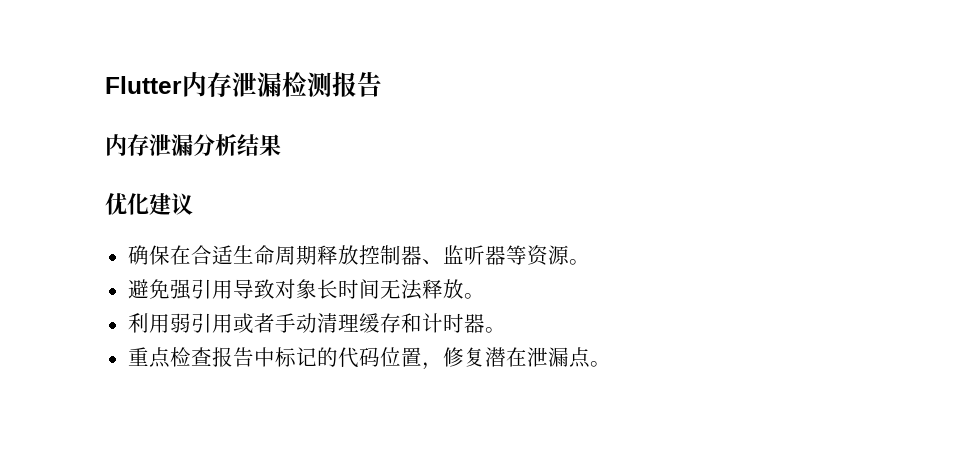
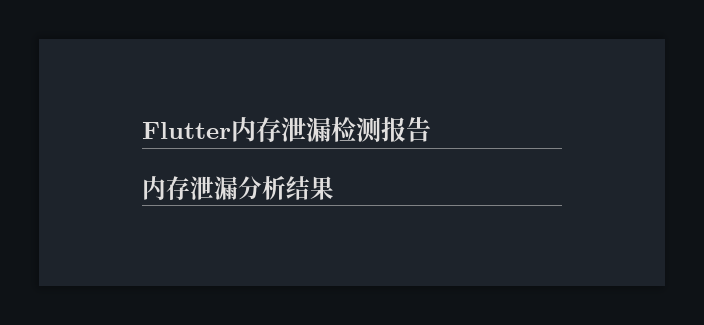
- 优化建议
- 确保在合适生命周期释放控制器、监听器等资源。
- 避免强引用导致对象长时间无法释放。
- 利用弱引用或者手动清理缓存和计时器。
- 重点检查报告中标记的代码位置，修复潜在泄漏点。

